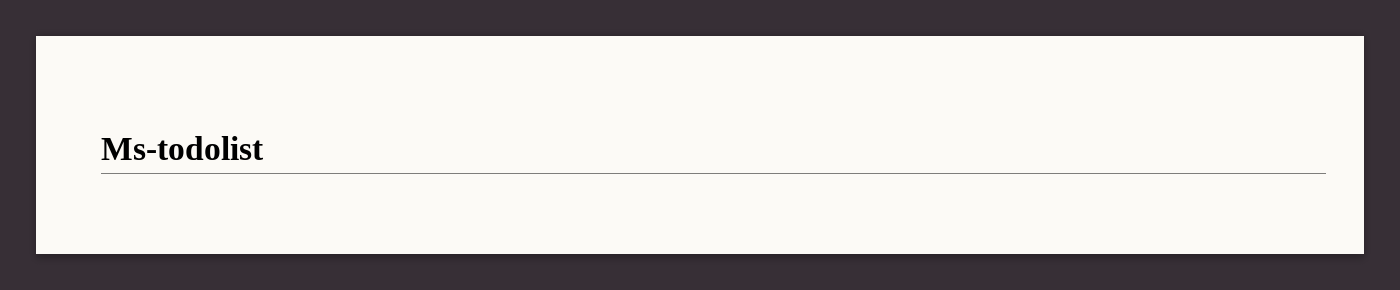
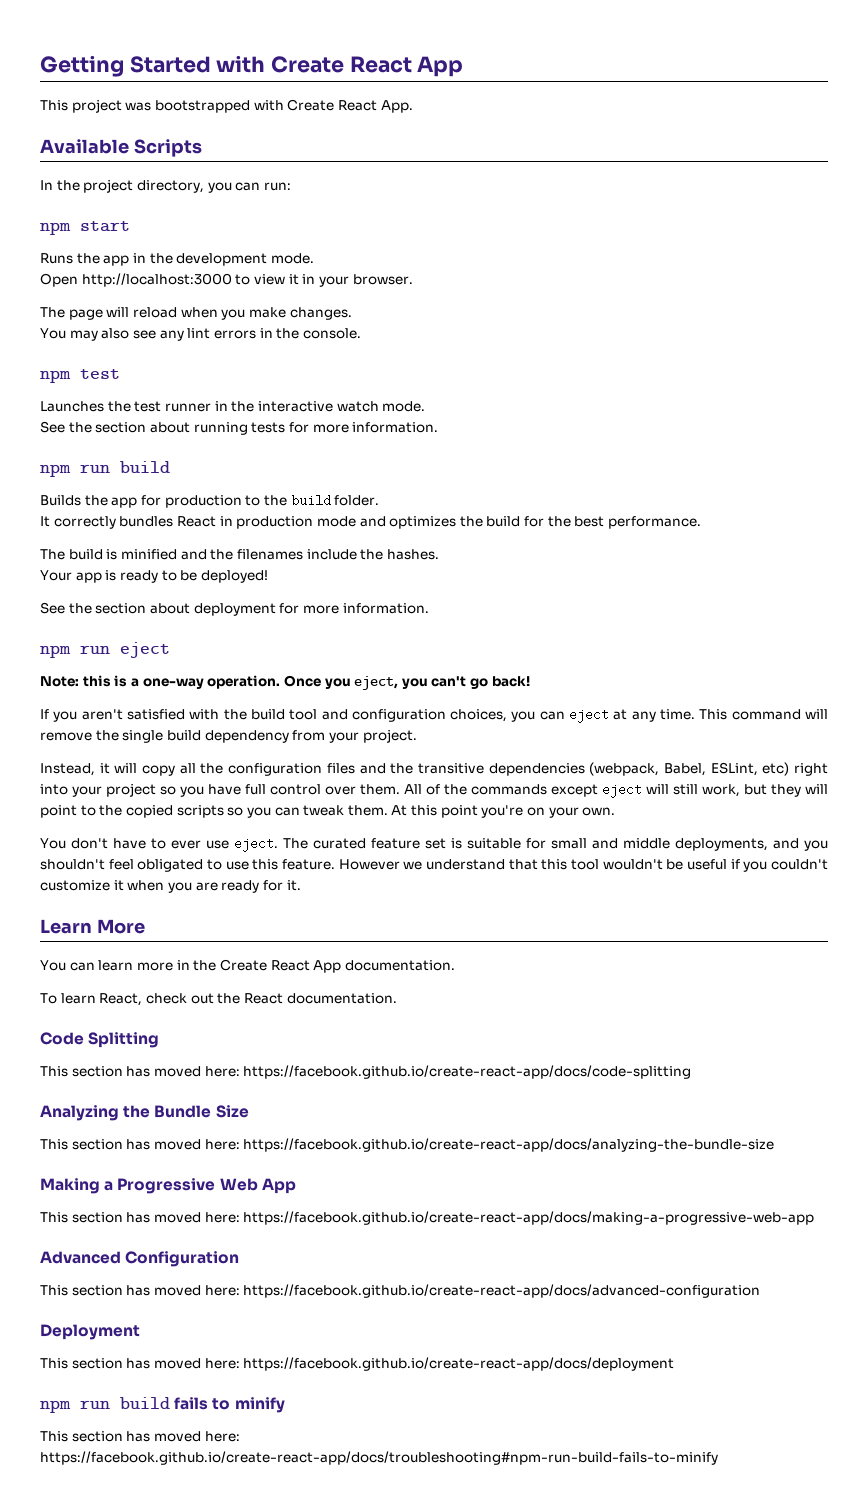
- Ms-todolist
+ Getting Started with Create React App
+ This project was bootstrapped with Create React App.
+ Available Scripts
+ In the project directory, you can run:
+ npm start
+ Runs the app in the development mode.
+ Open http://localhost:3000 to view it in your browser.
+ The page will reload when you make changes.
+ You may also see any lint errors in the console.
+ npm test
+ Launches the test runner in the interactive watch mode.
+ See the section about running tests for more information.
+ npm run build
+ Builds the app for production to the build folder.
+ It correctly bundles React in production mode and optimizes the build for the best performance.
+ The build is minified and the filenames include the hashes.
+ Your app is ready to be deployed!
+ See the section about deployment for more information.
+ npm run eject
+ Note: this is a one-way operation. Once you eject, you can't go back!
+ If you aren't satisfied with the build tool and configuration choices, you can eject at any time. This command will remove the single build dependency from your project.
+ Instead, it will copy all the configuration files and the transitive dependencies (webpack, Babel, ESLint, etc) right into your project so you have full control over them. All of the commands except eject will still work, but they will point to the copied scripts so you can tweak them. At this point you're on your own.
+ You don't have to ever use eject. The curated feature set is suitable for small and middle deployments, and you shouldn't feel obligated to use this feature. However we understand that this tool wouldn't be useful if you couldn't customize it when you are ready for it.
+ Learn More
+ You can learn more in the Create React App documentation.
+ To learn React, check out the React documentation.
+ Code Splitting
+ This section has moved here: https://facebook.github.io/create-react-app/docs/code-splitting
+ Analyzing the Bundle Size
+ This section has moved here: https://facebook.github.io/create-react-app/docs/analyzing-the-bundle-size
+ Making a Progressive Web App
+ This section has moved here: https://facebook.github.io/create-react-app/docs/making-a-progressive-web-app
+ Advanced Configuration
+ This section has moved here: https://facebook.github.io/create-react-app/docs/advanced-configuration
+ Deployment
+ This section has moved here: https://facebook.github.io/create-react-app/docs/deployment
+ npm run build fails to minify
+ This section has moved here: https://facebook.github.io/create-react-app/docs/troubleshooting#npm-run-build-fails-to-minify

